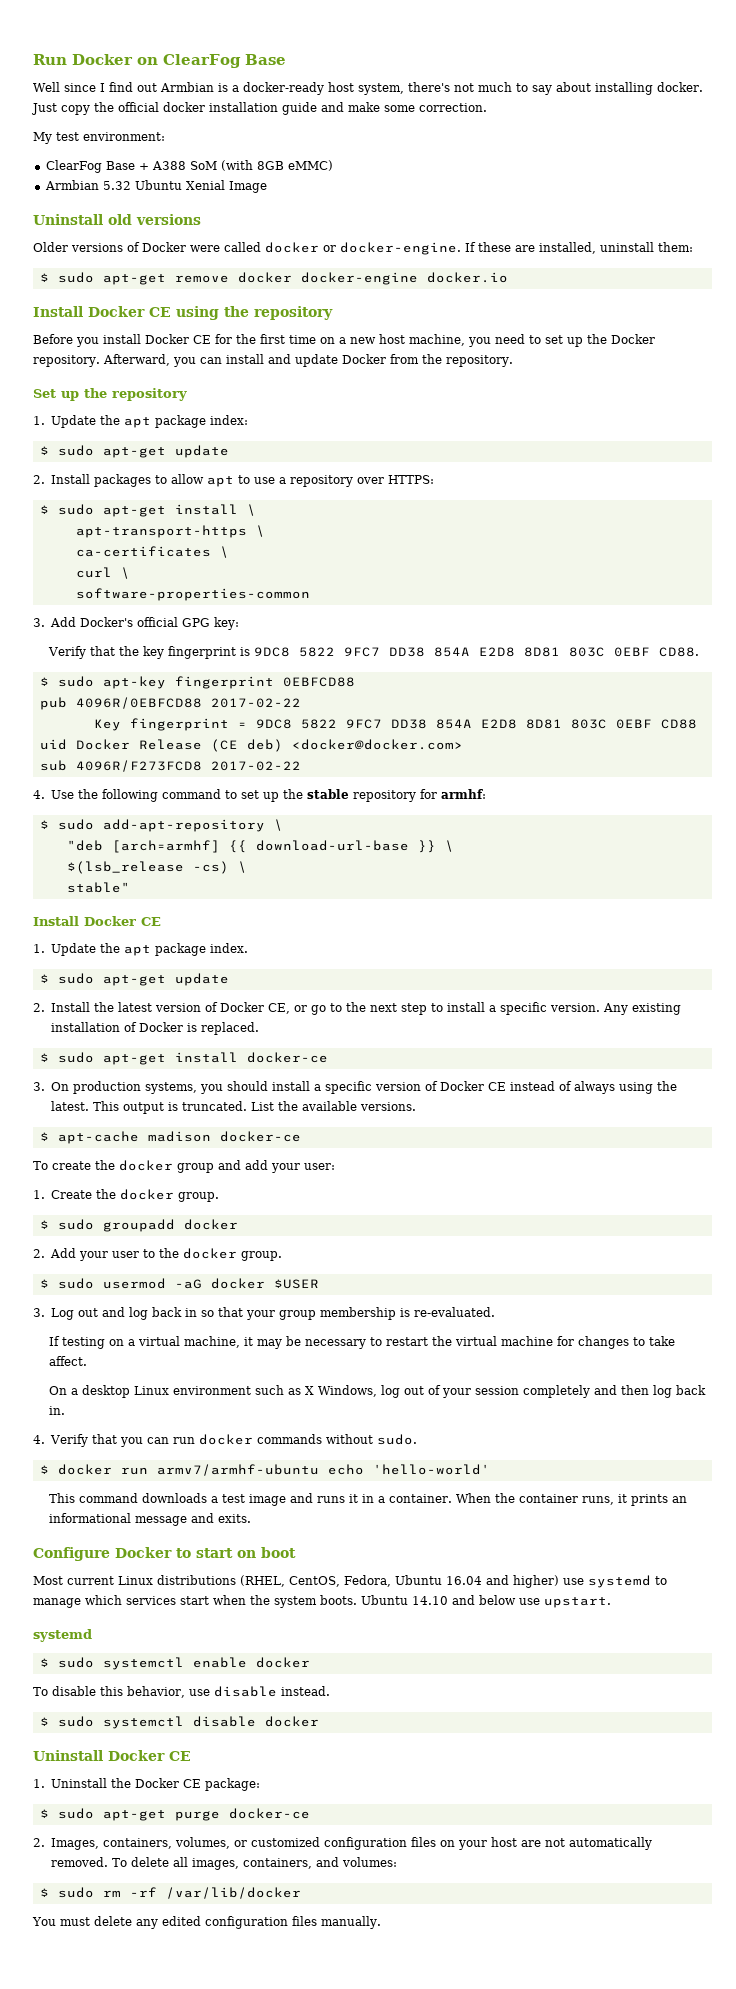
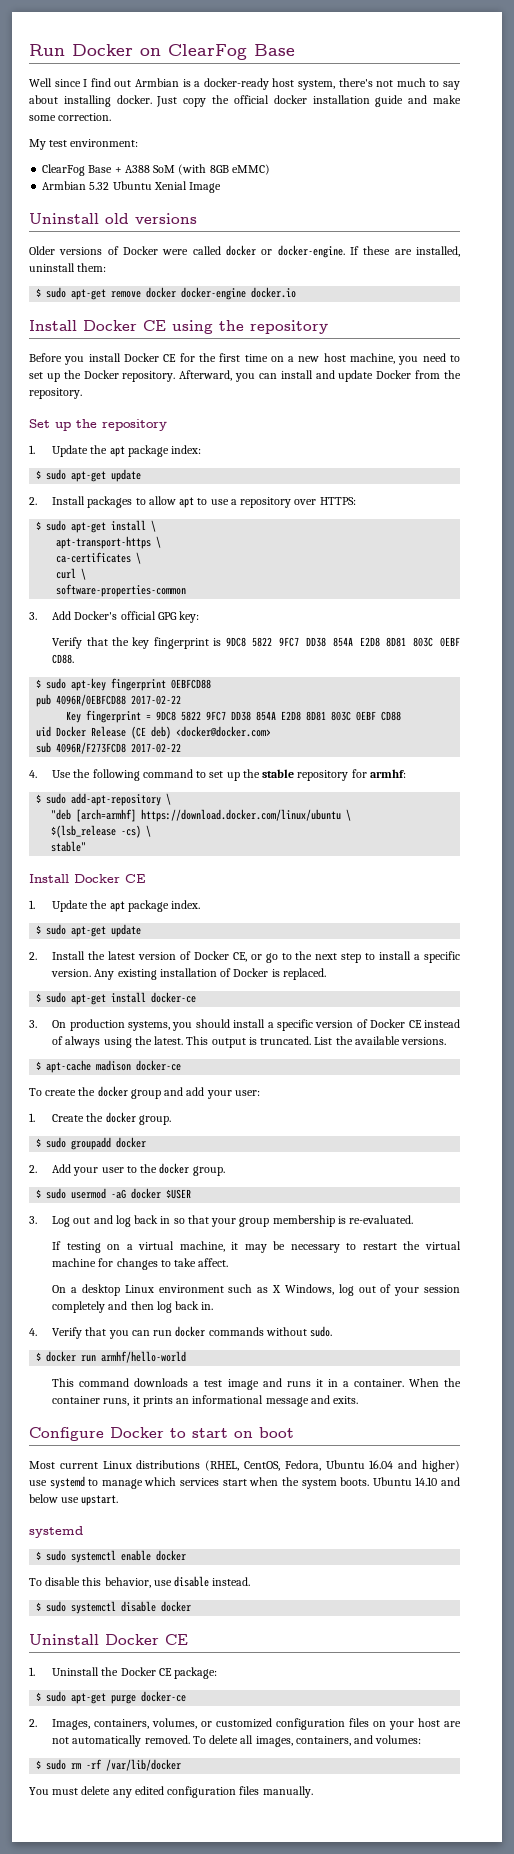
- "deb [arch=armhf] {{ download-url-base }} \
+ "deb [arch=armhf] https://download.docker.com/linux/ubuntu \
- $ docker run armv7/armhf-ubuntu echo 'hello-world'
+ $ docker run armhf/hello-world

